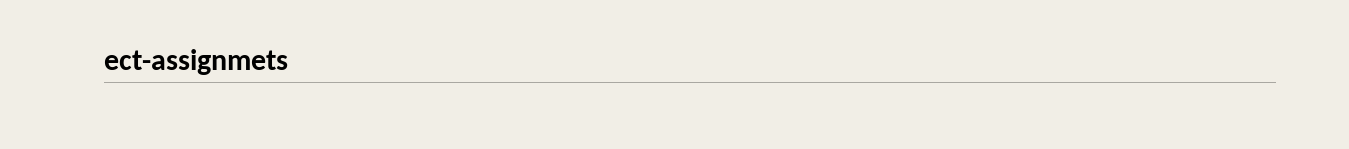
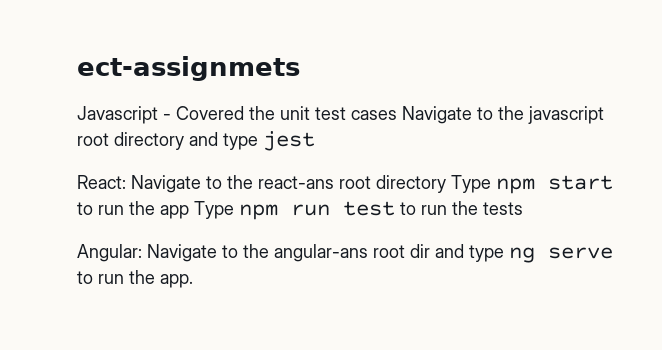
+ Javascript - Covered the unit test cases Navigate to the javascript root directory and type jest
+ React: Navigate to the react-ans root directory Type npm start to run the app Type npm run test to run the tests
+ Angular: Navigate to the angular-ans root dir and type ng serve to run the app.

